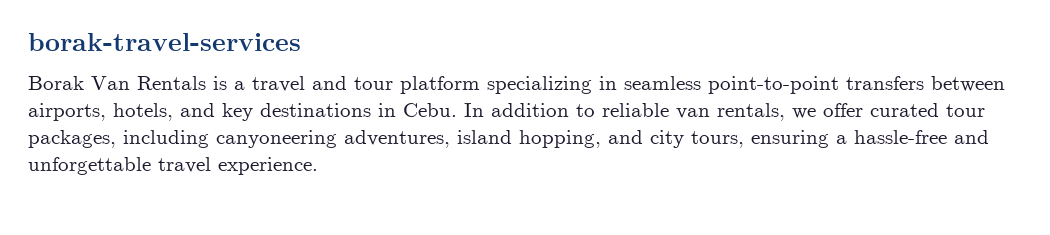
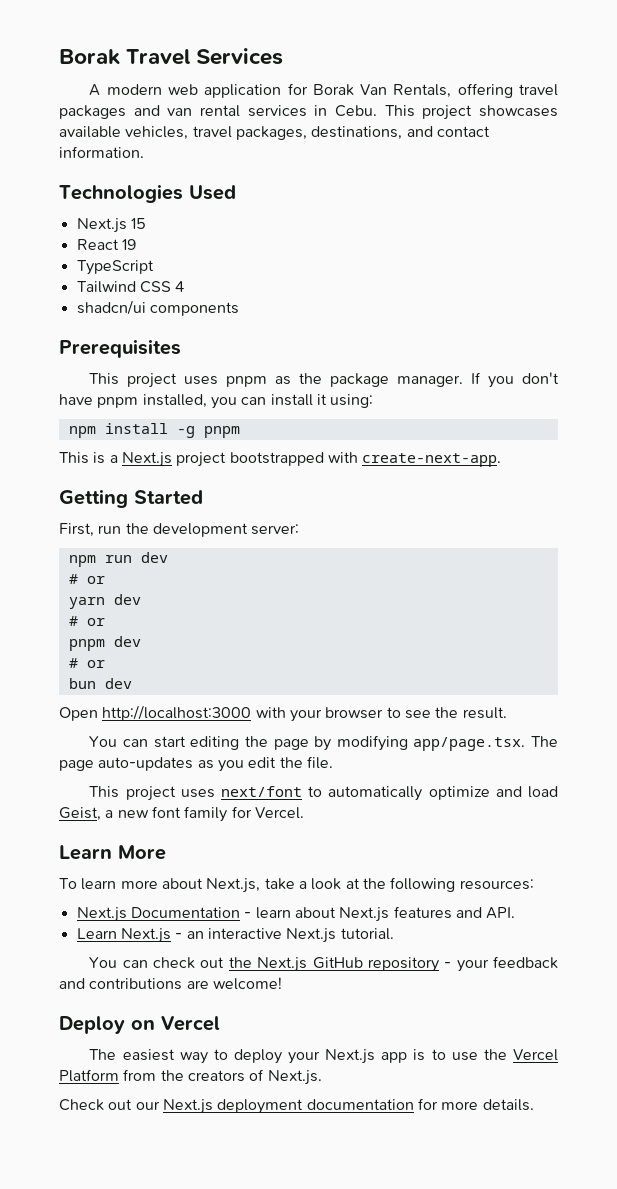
- borak-travel-services
- Borak Van Rentals is a travel and tour platform specializing in seamless point-to-point transfers between airports, hotels, and key destinations in Cebu. In addition to reliable van rentals, we offer curated tour packages, including canyoneering adventures, island hopping, and city tours, ensuring a hassle-free and unforgettable travel experience.
+ Borak Travel Services
+ A modern web application for Borak Van Rentals, offering travel packages and van rental services in Cebu. This project showcases available vehicles, travel packages, destinations, and contact information.
+ Technologies Used
+ Next.js 15
+ React 19
+ TypeScript
+ Tailwind CSS 4
+ shadcn/ui components
+ Prerequisites
+ This project uses pnpm as the package manager. If you don't have pnpm installed, you can install it using:
+ npm install -g pnpm
+ This is a Next.js project bootstrapped with create-next-app.
+ Getting Started
+ First, run the development server:
+ npm run dev
+ # or
+ yarn dev
+ # or
+ pnpm dev
+ # or
+ bun dev
+ Open http://localhost:3000 with your browser to see the result.
+ You can start editing the page by modifying app/page.tsx. The page auto-updates as you edit the file.
+ This project uses next/font to automatically optimize and load Geist, a new font family for Vercel.
+ Learn More
+ To learn more about Next.js, take a look at the following resources:
+ Next.js Documentation - learn about Next.js features and API.
+ Learn Next.js - an interactive Next.js tutorial.
+ You can check out the Next.js GitHub repository - your feedback and contributions are welcome!
+ Deploy on Vercel
+ The easiest way to deploy your Next.js app is to use the Vercel Platform from the creators of Next.js.
+ Check out our Next.js deployment documentation for more details.

